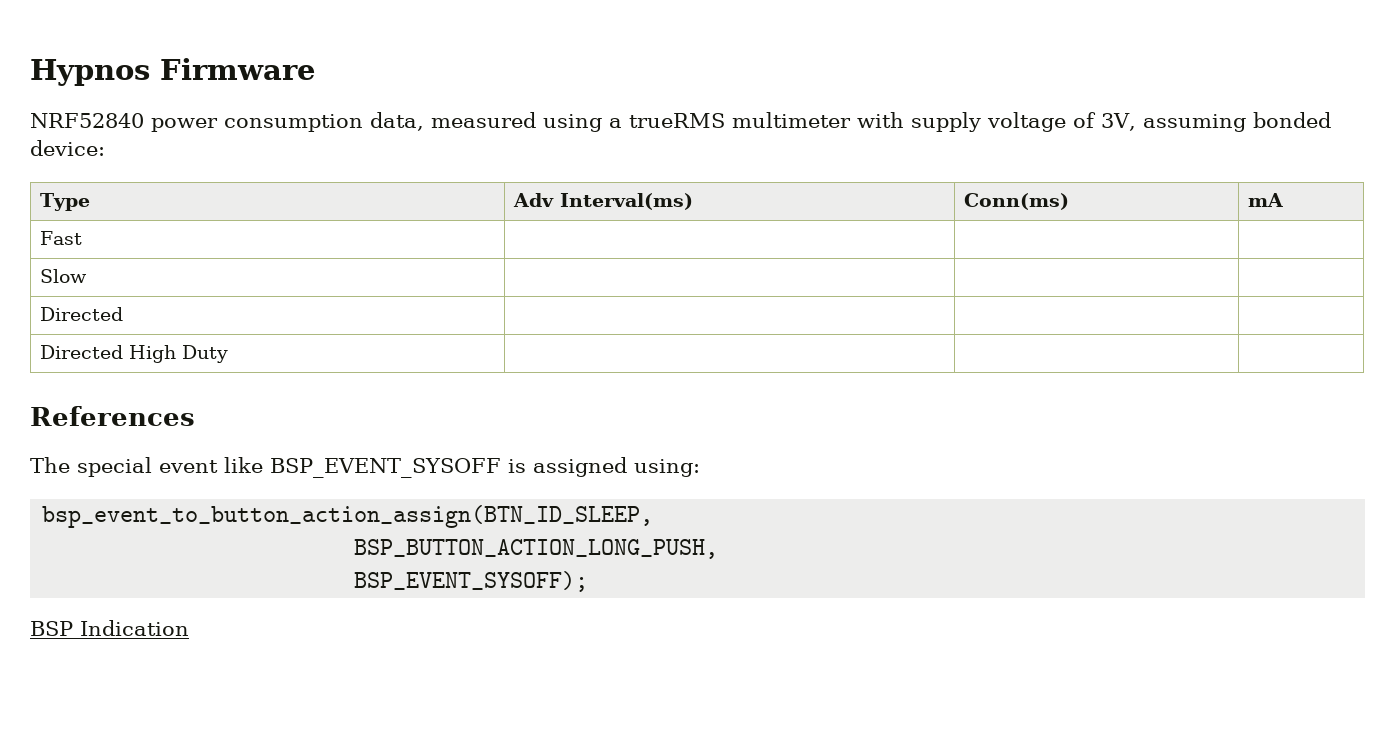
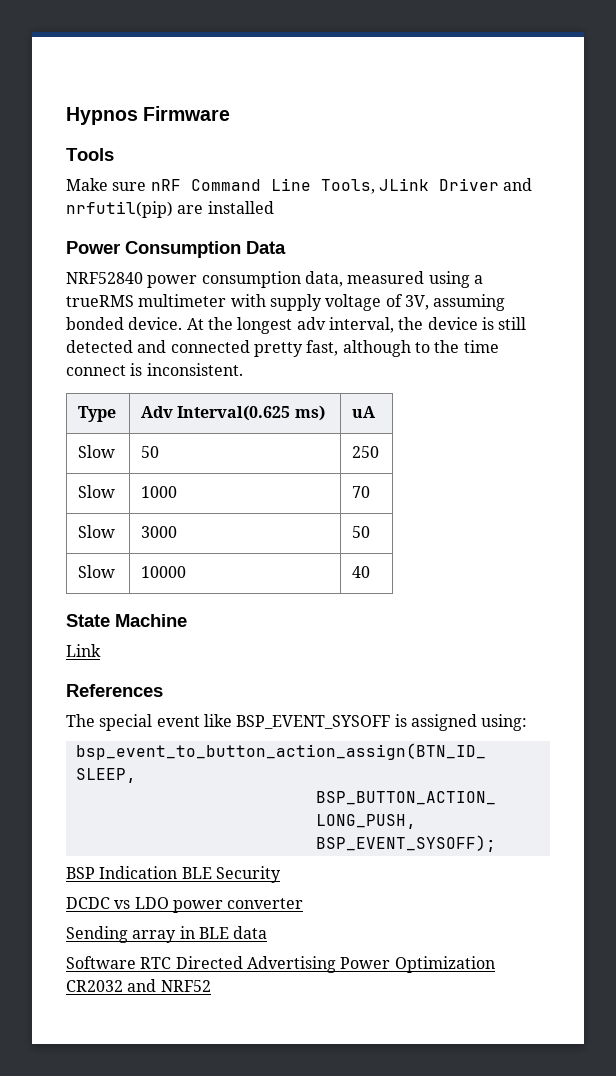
+ Tools
+ Make sure nRF Command Line Tools, JLink Driver and nrfutil(pip) are installed
+ Power Consumption Data
- NRF52840 power consumption data, measured using a trueRMS multimeter with supply voltage of 3V, assuming bonded device:
- Type | Adv Interval(ms) | Conn(ms) | mA
- Fast | | |
- Slow | | |
- Directed | | |
- Directed High Duty | | |
+ NRF52840 power consumption data, measured using a trueRMS multimeter with supply voltage of 3V, assuming bonded device. At the longest adv interval, the device is still detected and connected pretty fast, although to the time connect is inconsistent.
+ Type | Adv Interval(0.625 ms) | uA
+ Slow | 50 | 250
+ Slow | 1000 | 70
+ Slow | 3000 | 50
+ Slow | 10000 | 40
+ State Machine
+ Link
- BSP Indication
+ BSP Indication BLE Security
+ DCDC vs LDO power converter
+ Sending array in BLE data
+ Software RTC Directed Advertising Power Optimization CR2032 and NRF52

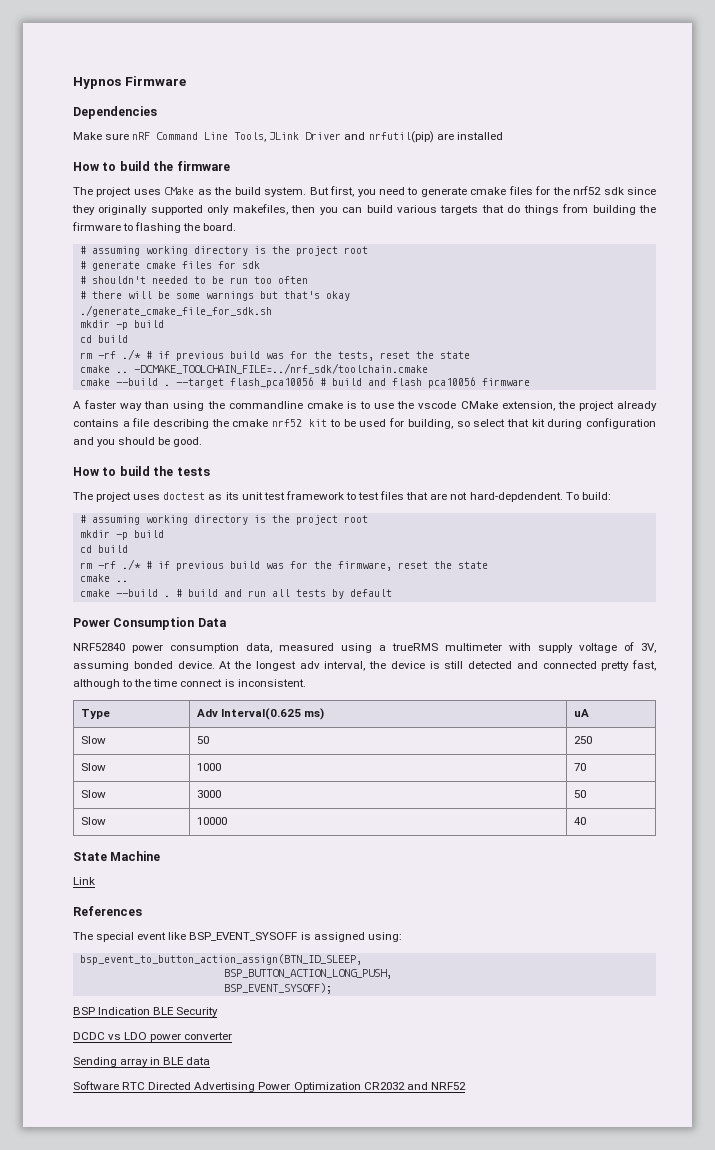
- Tools
+ Dependencies
+ How to build the firmware
+ The project uses CMake as the build system. But first, you need to generate cmake files for the nrf52 sdk since they originally supported only makefiles, then you can build various targets that do things from building the firmware to flashing the board.
+ # assuming working directory is the project root
+ # generate cmake files for sdk
+ # shouldn't needed to be run too often
+ # there will be some warnings but that's okay
+ ./generate_cmake_file_for_sdk.sh
+ mkdir -p build
+ cd build
+ rm -rf ./* # if previous build was for the tests, reset the state
+ cmake .. -DCMAKE_TOOLCHAIN_FILE=../nrf_sdk/toolchain.cmake
+ cmake --build . --target flash_pca10056 # build and flash pca10056 firmware
+ A faster way than using the commandline cmake is to use the vscode CMake extension, the project already contains a file describing the cmake nrf52 kit to be used for building, so select that kit during configuration and you should be good.
+ How to build the tests
+ The project uses doctest as its unit test framework to test files that are not hard-depdendent. To build:
+ # assuming working directory is the project root
+ mkdir -p build
+ cd build
+ rm -rf ./* # if previous build was for the firmware, reset the state
+ cmake ..
+ cmake --build . # build and run all tests by default

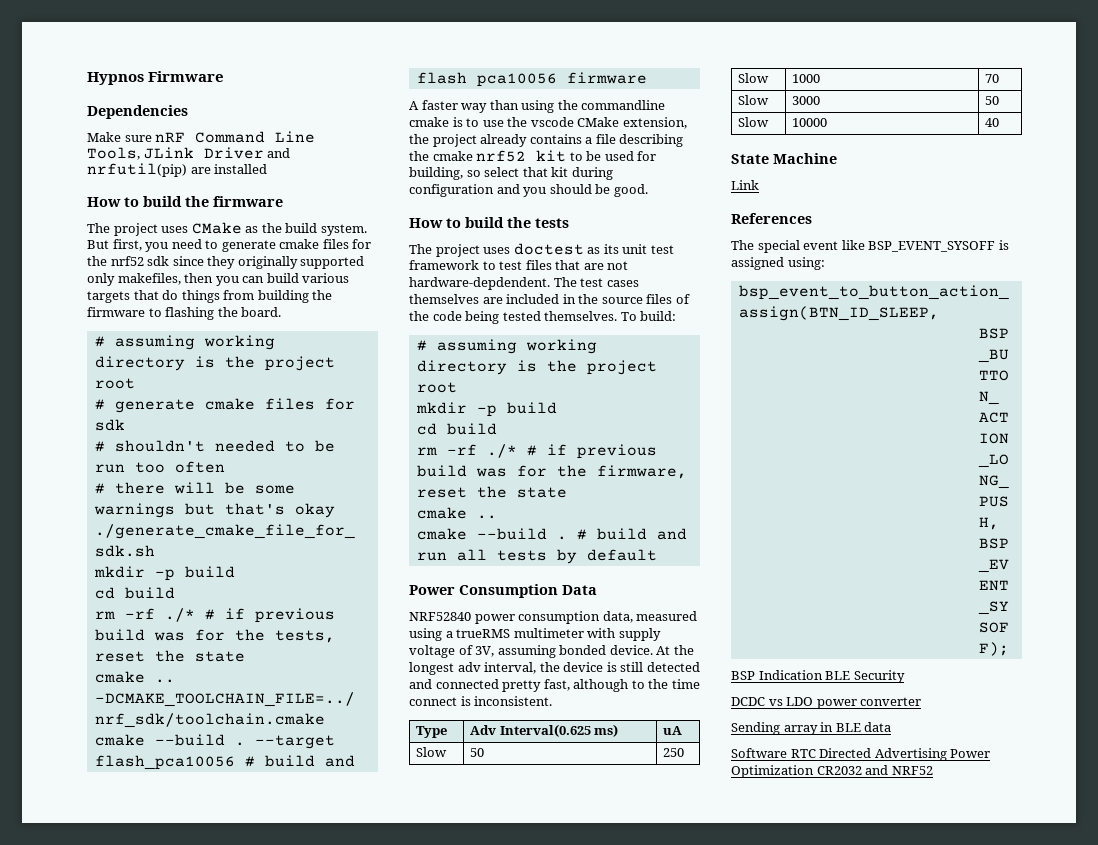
- The project uses doctest as its unit test framework to test files that are not hard-depdendent.
+ The project uses doctest as its unit test framework to test files that are not hardware-depdendent. The test cases themselves are included in the source files of the code being tested themselves.

